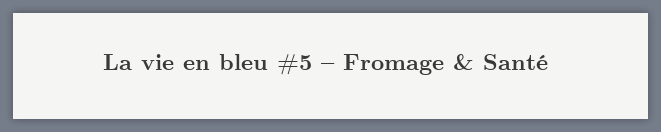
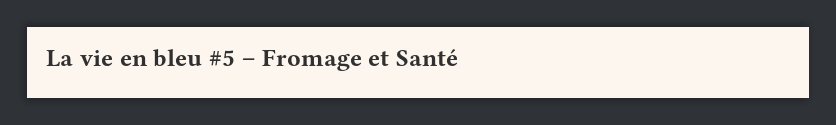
- La vie en bleu #5 – Fromage & Santé
+ La vie en bleu #5 – Fromage et Santé

